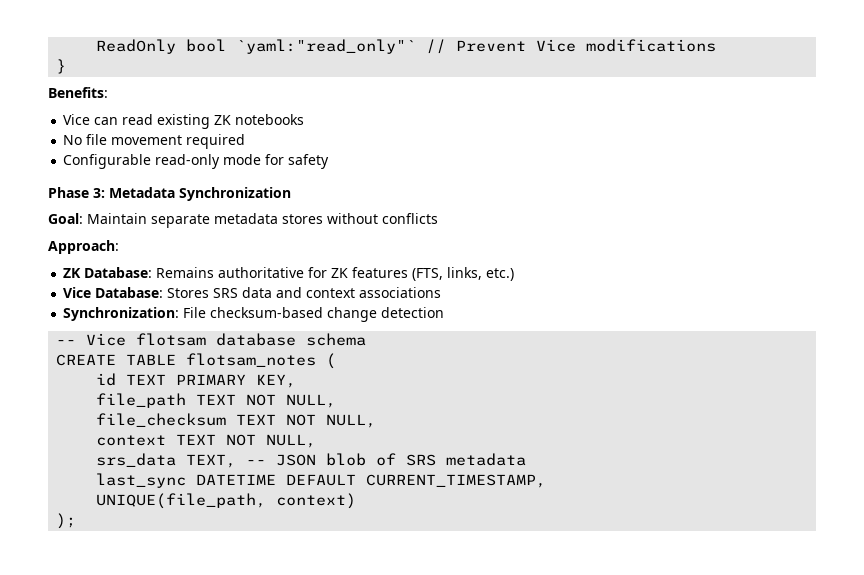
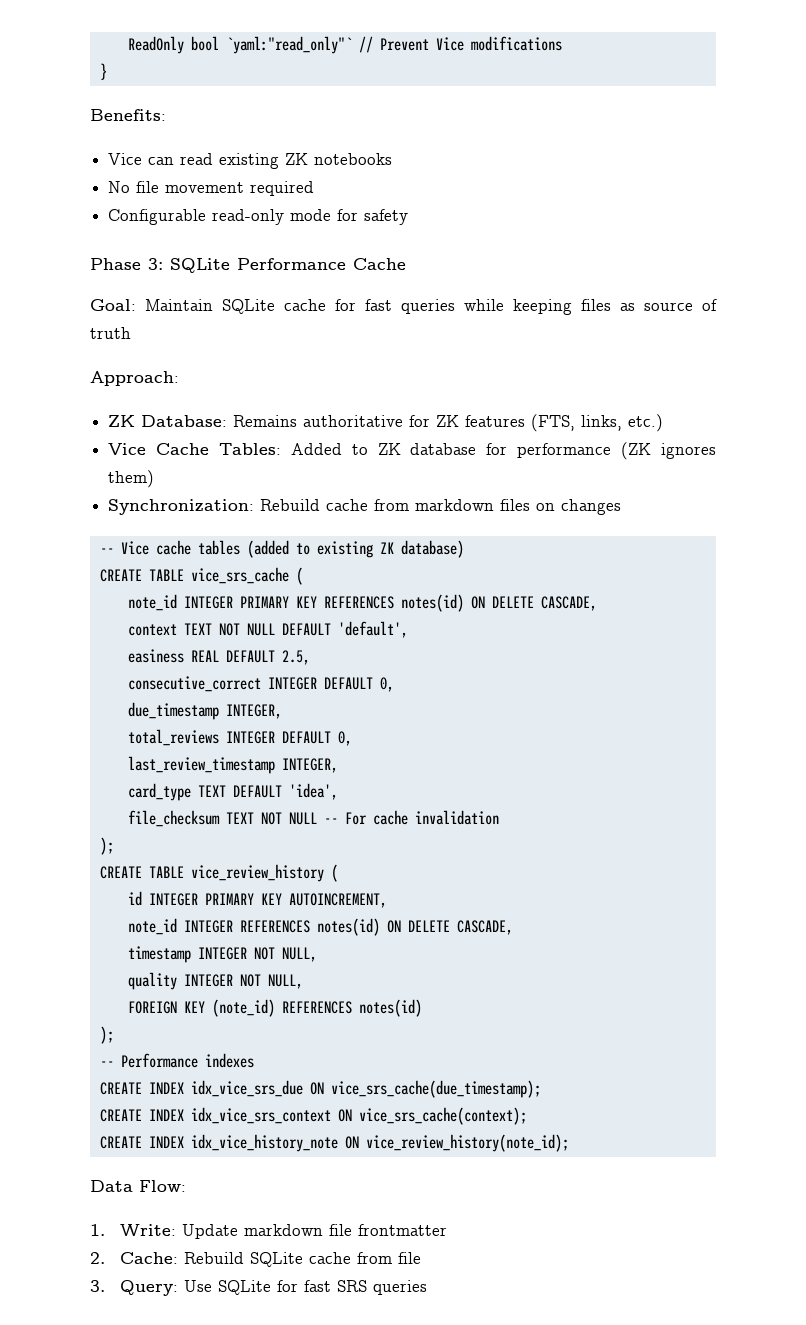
- Phase 3: Metadata Synchronization
+ Phase 3: SQLite Performance Cache
- Goal: Maintain separate metadata stores without conflicts
+ Goal: Maintain SQLite cache for fast queries while keeping files as source of truth
- Vice Database: Stores SRS data and context associations
- Synchronization: File checksum-based change detection
- -- Vice flotsam database schema
- CREATE TABLE flotsam_notes (
- id TEXT PRIMARY KEY,
- file_path TEXT NOT NULL,
- file_checksum TEXT NOT NULL,
- context TEXT NOT NULL,
- srs_data TEXT, -- JSON blob of SRS metadata
- last_sync DATETIME DEFAULT CURRENT_TIMESTAMP,
- UNIQUE(file_path, context)
+ Vice Cache Tables: Added to ZK database for performance (ZK ignores them)
+ Synchronization: Rebuild cache from markdown files on changes
+ -- Vice cache tables (added to existing ZK database)
+ CREATE TABLE vice_srs_cache (
+ note_id INTEGER PRIMARY KEY REFERENCES notes(id) ON DELETE CASCADE,
+ context TEXT NOT NULL DEFAULT 'default',
+ easiness REAL DEFAULT 2.5,
+ consecutive_correct INTEGER DEFAULT 0,
+ due_timestamp INTEGER,
+ total_reviews INTEGER DEFAULT 0,
+ last_review_timestamp INTEGER,
+ card_type TEXT DEFAULT 'idea',
+ file_checksum TEXT NOT NULL -- For cache invalidation
  );
+ CREATE TABLE vice_review_history (
+ id INTEGER PRIMARY KEY AUTOINCREMENT,
+ note_id INTEGER REFERENCES notes(id) ON DELETE CASCADE,
+ timestamp INTEGER NOT NULL,
+ quality INTEGER NOT NULL,
+ FOREIGN KEY (note_id) REFERENCES notes(id)
+ );
+ -- Performance indexes
+ CREATE INDEX idx_vice_srs_due ON vice_srs_cache(due_timestamp);
+ CREATE INDEX idx_vice_srs_context ON vice_srs_cache(context);
+ CREATE INDEX idx_vice_history_note ON vice_review_history(note_id);
+ Data Flow:
+ 1. Write: Update markdown file frontmatter
+ 2. Cache: Rebuild SQLite cache from file
+ 3. Query: Use SQLite for fast SRS queries

